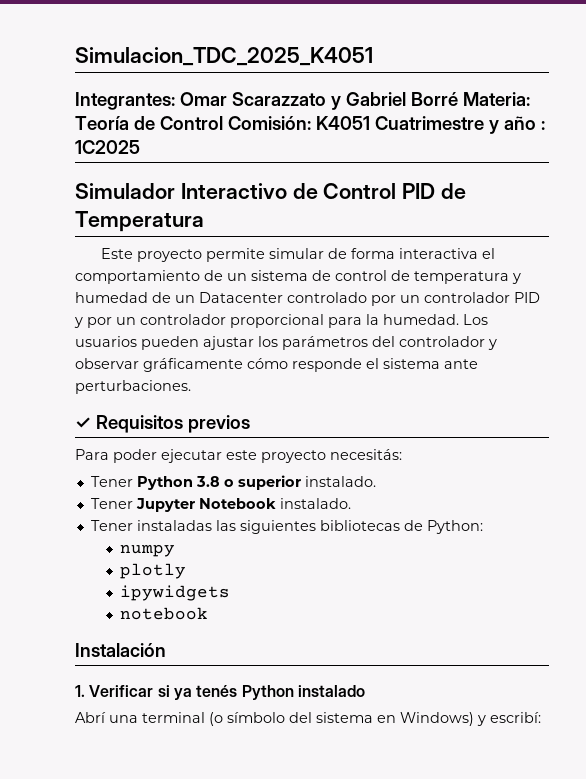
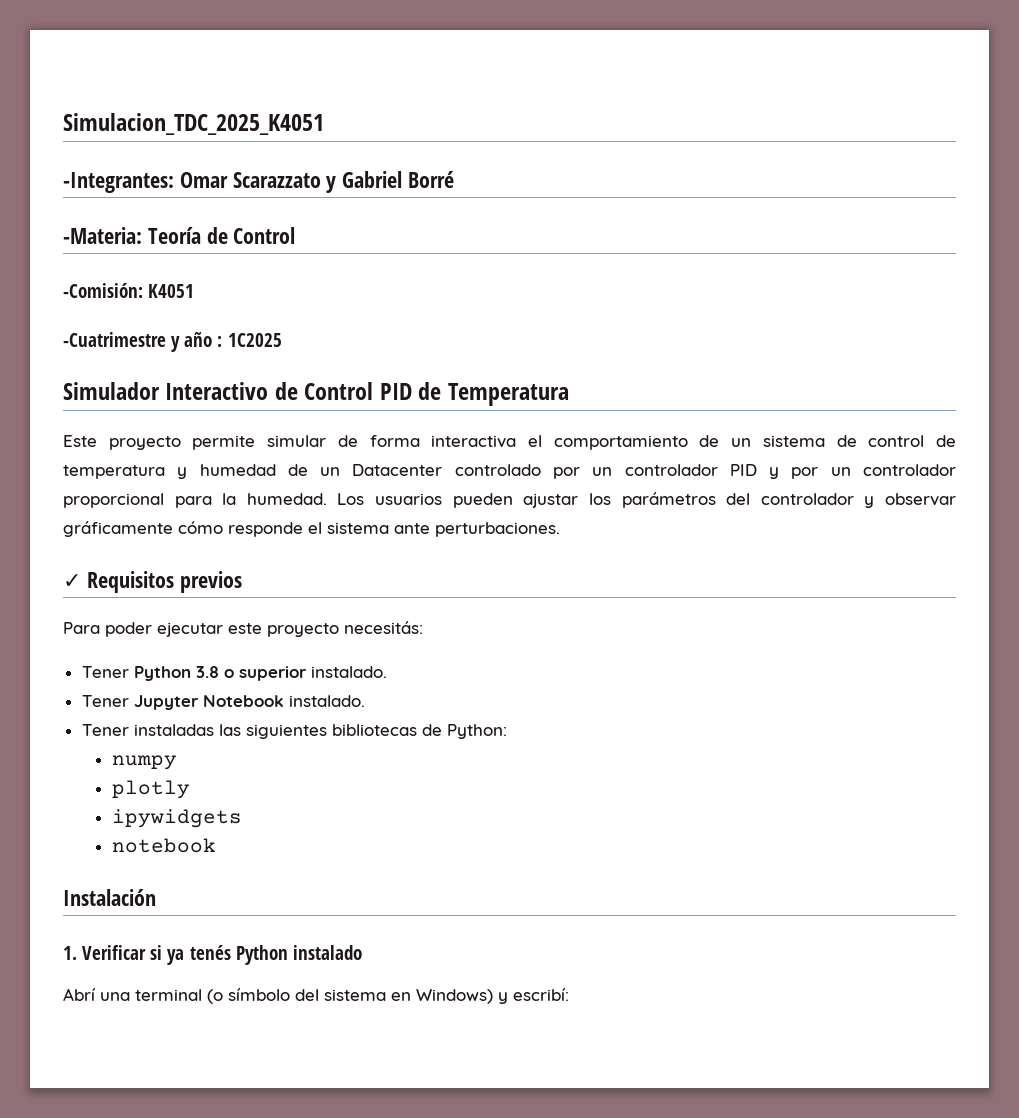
- Integrantes: Omar Scarazzato y Gabriel Borré Materia: Teoría de Control Comisión: K4051 Cuatrimestre y año : 1C2025
+ -Integrantes: Omar Scarazzato y Gabriel Borré
+ -Materia: Teoría de Control
+ -Comisión: K4051
+ -Cuatrimestre y año : 1C2025

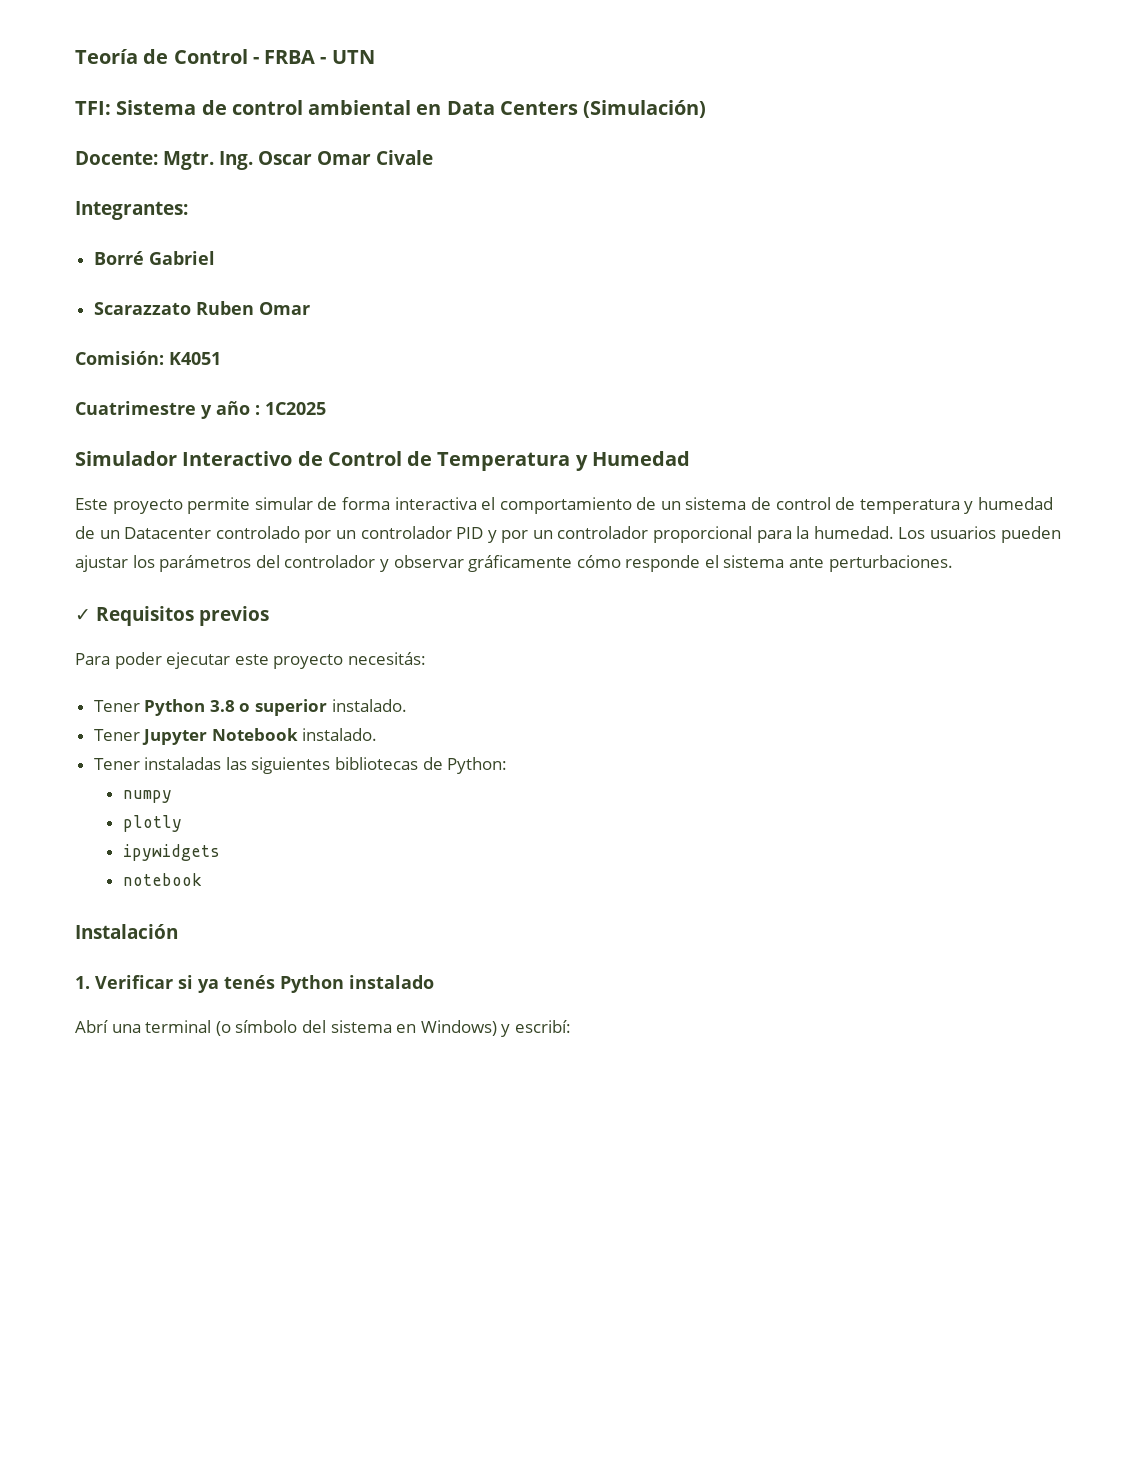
- Simulacion_TDC_2025_K4051
- -Integrantes: Omar Scarazzato y Gabriel Borré
- -Materia: Teoría de Control
- -Comisión: K4051
+ Teoría de Control - FRBA - UTN
+ TFI: Sistema de control ambiental en Data Centers (Simulación)
+ Docente: Mgtr. Ing. Oscar Omar Civale
+ Integrantes:
+ Borré Gabriel
+ Scarazzato Ruben Omar
+ Comisión: K4051
- -Cuatrimestre y año : 1C2025
+ Cuatrimestre y año : 1C2025
- Simulador Interactivo de Control PID de Temperatura
+ Simulador Interactivo de Control de Temperatura y Humedad

